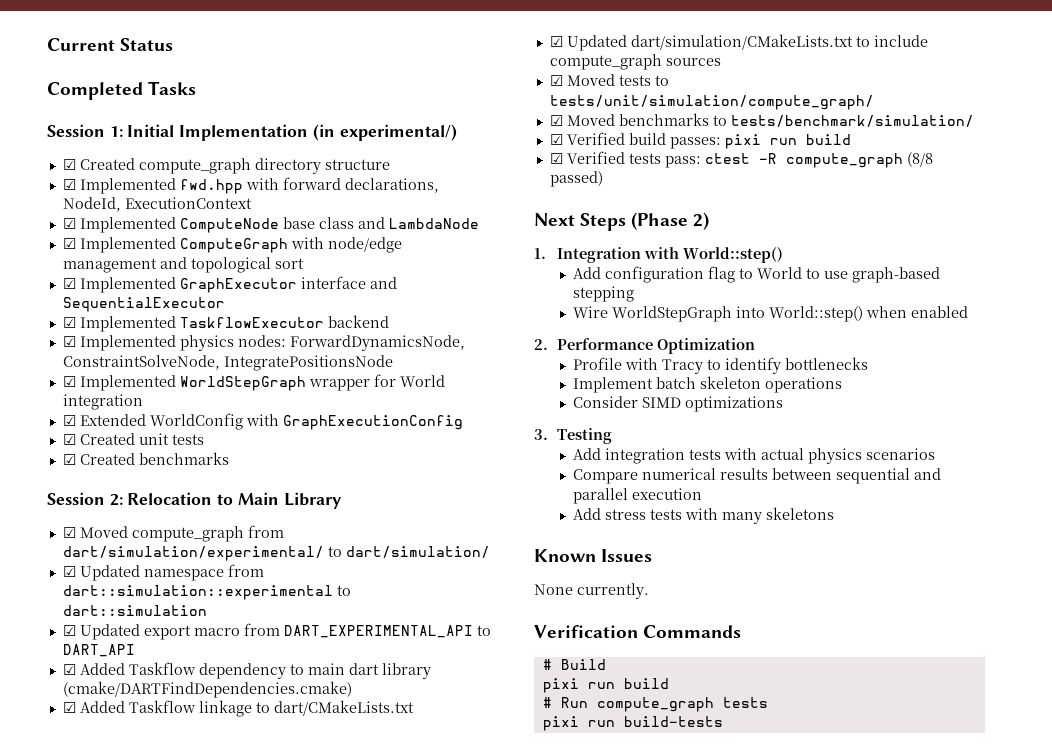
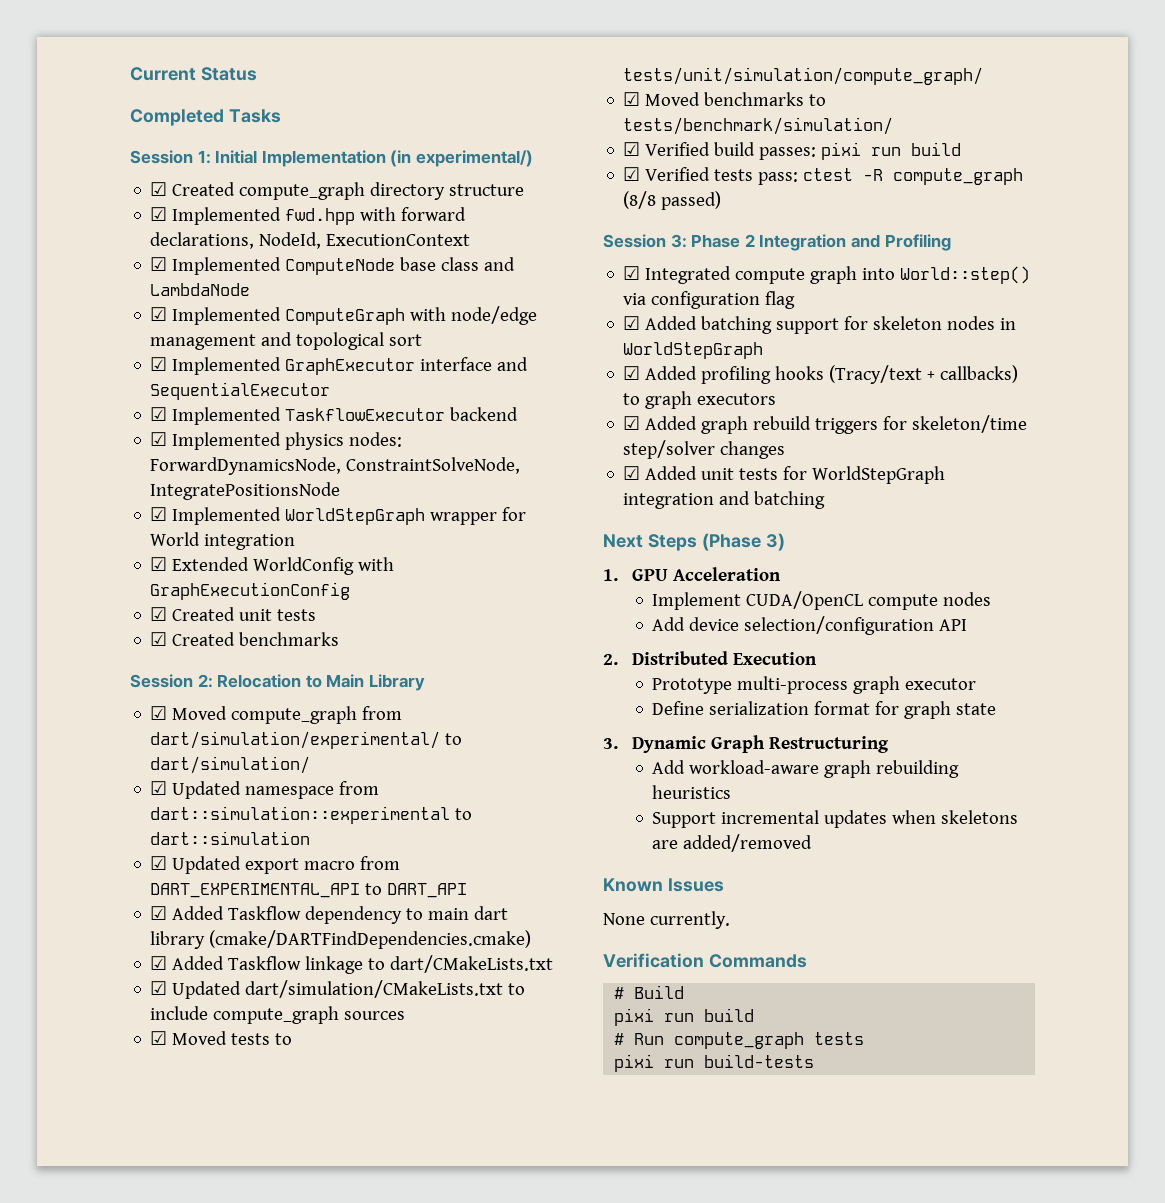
+ Session 3: Phase 2 Integration and Profiling
+ ☑ Integrated compute graph into World::step() via configuration flag
+ ☑ Added batching support for skeleton nodes in WorldStepGraph
+ ☑ Added profiling hooks (Tracy/text + callbacks) to graph executors
+ ☑ Added graph rebuild triggers for skeleton/time step/solver changes
+ ☑ Added unit tests for WorldStepGraph integration and batching
- Next Steps (Phase 2)
+ Next Steps (Phase 3)
- 1. Integration with World::step()
- Add configuration flag to World to use graph-based stepping
- Wire WorldStepGraph into World::step() when enabled
- 2. Performance Optimization
- Profile with Tracy to identify bottlenecks
- Implement batch skeleton operations
- Consider SIMD optimizations
- 3. Testing
- Add integration tests with actual physics scenarios
- Compare numerical results between sequential and parallel execution
- Add stress tests with many skeletons
+ 1. GPU Acceleration
+ Implement CUDA/OpenCL compute nodes
+ Add device selection/configuration API
+ 2. Distributed Execution
+ Prototype multi-process graph executor
+ Define serialization format for graph state
+ 3. Dynamic Graph Restructuring
+ Add workload-aware graph rebuilding heuristics
+ Support incremental updates when skeletons are added/removed

